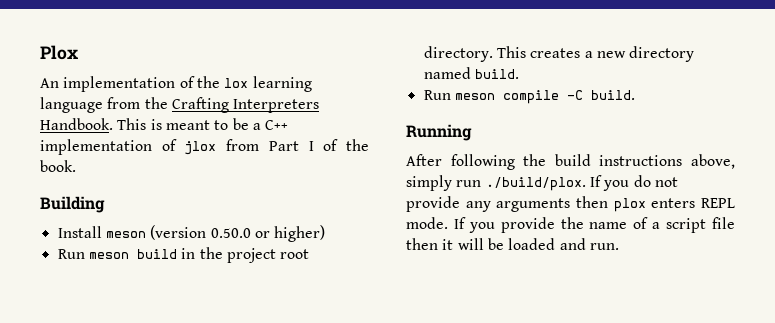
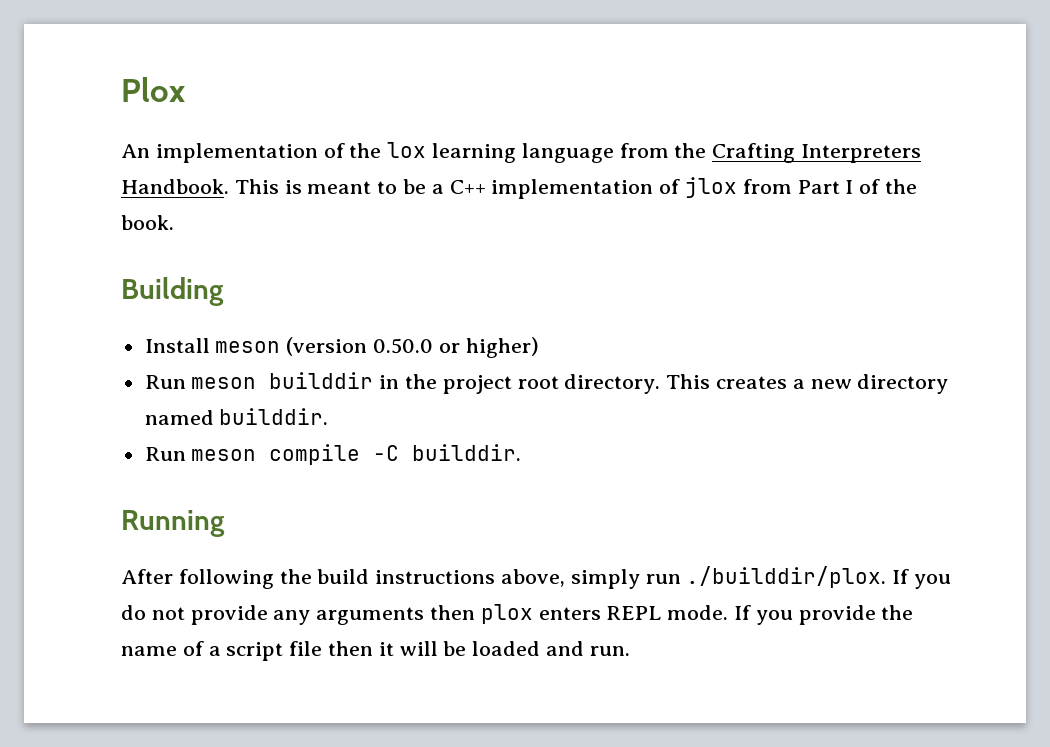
- Run meson build in the project root directory.
+ Run meson builddir in the project root directory.
- This creates a new directory named build.
+ This creates a new directory named builddir.
- Run meson compile -C build.
+ Run meson compile -C builddir.
- After following the build instructions above, simply run ./build/plox. If you do not provide any arguments then plox enters REPL mode.
+ After following the build instructions above, simply run ./builddir/plox. If you do not provide any arguments then plox enters REPL mode.

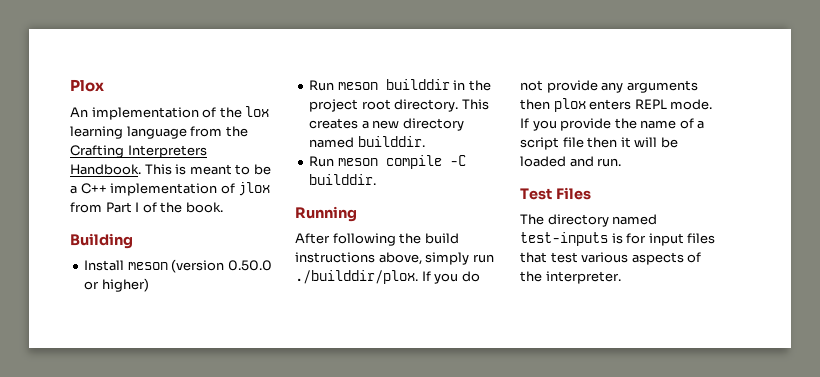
+ Test Files
+ The directory named test-inputs is for input files that test various aspects of the interpreter.

